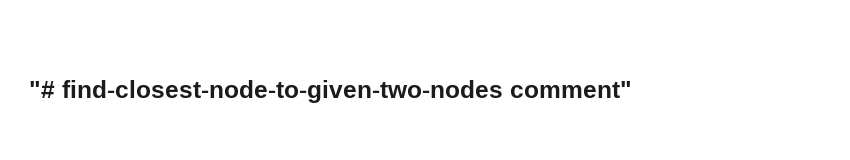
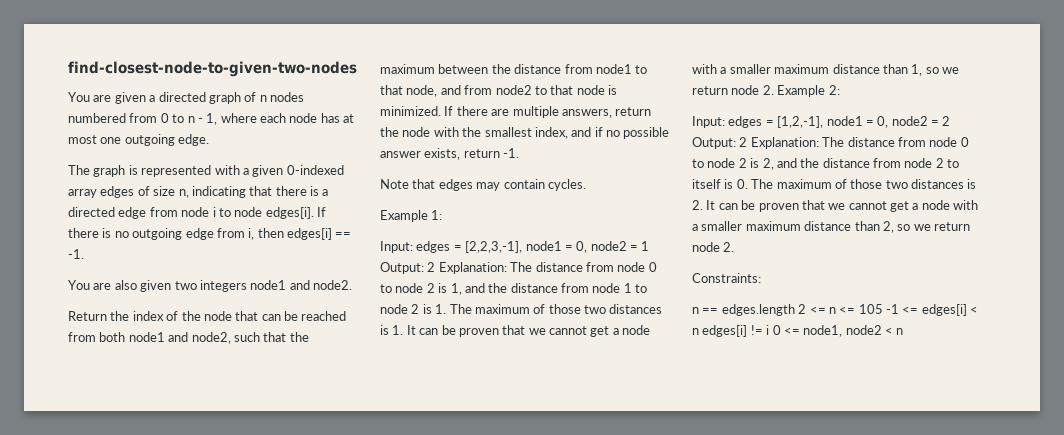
- "# find-closest-node-to-given-two-nodes comment"
+ find-closest-node-to-given-two-nodes
+ You are given a directed graph of n nodes numbered from 0 to n - 1, where each node has at most one outgoing edge.
+ The graph is represented with a given 0-indexed array edges of size n, indicating that there is a directed edge from node i to node edges[i]. If there is no outgoing edge from i, then edges[i] == -1.
+ You are also given two integers node1 and node2.
+ Return the index of the node that can be reached from both node1 and node2, such that the maximum between the distance from node1 to that node, and from node2 to that node is minimized. If there are multiple answers, return the node with the smallest index, and if no possible answer exists, return -1.
+ Note that edges may contain cycles.
+ Example 1:
+ Input: edges = [2,2,3,-1], node1 = 0, node2 = 1 Output: 2 Explanation: The distance from node 0 to node 2 is 1, and the distance from node 1 to node 2 is 1. The maximum of those two distances is 1. It can be proven that we cannot get a node with a smaller maximum distance than 1, so we return node 2. Example 2:
+ Input: edges = [1,2,-1], node1 = 0, node2 = 2 Output: 2 Explanation: The distance from node 0 to node 2 is 2, and the distance from node 2 to itself is 0. The maximum of those two distances is 2. It can be proven that we cannot get a node with a smaller maximum distance than 2, so we return node 2.
+ Constraints:
+ n == edges.length 2 <= n <= 105 -1 <= edges[i] < n edges[i] != i 0 <= node1, node2 < n

